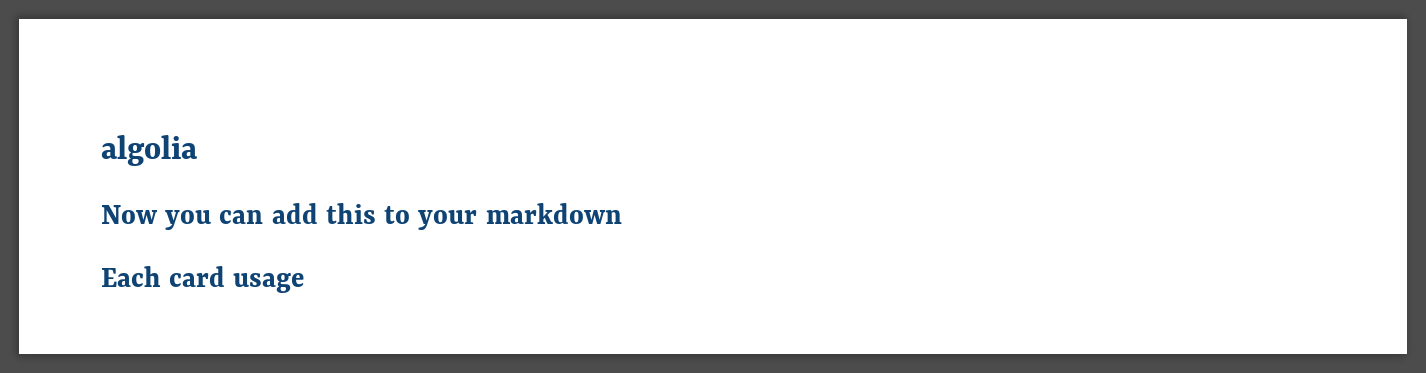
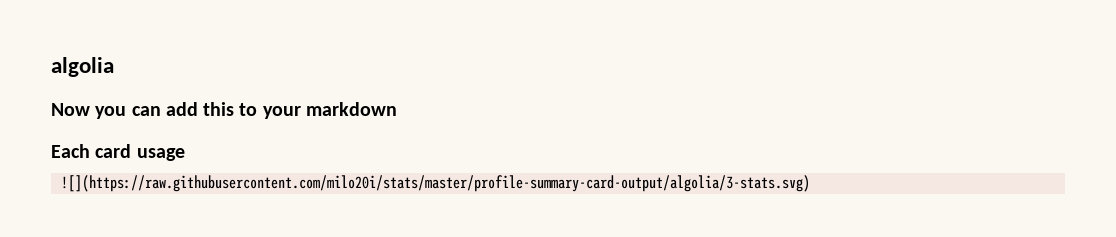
+ ![](https://raw.githubusercontent.com/milo20i/stats/master/profile-summary-card-output/algolia/3-stats.svg)

